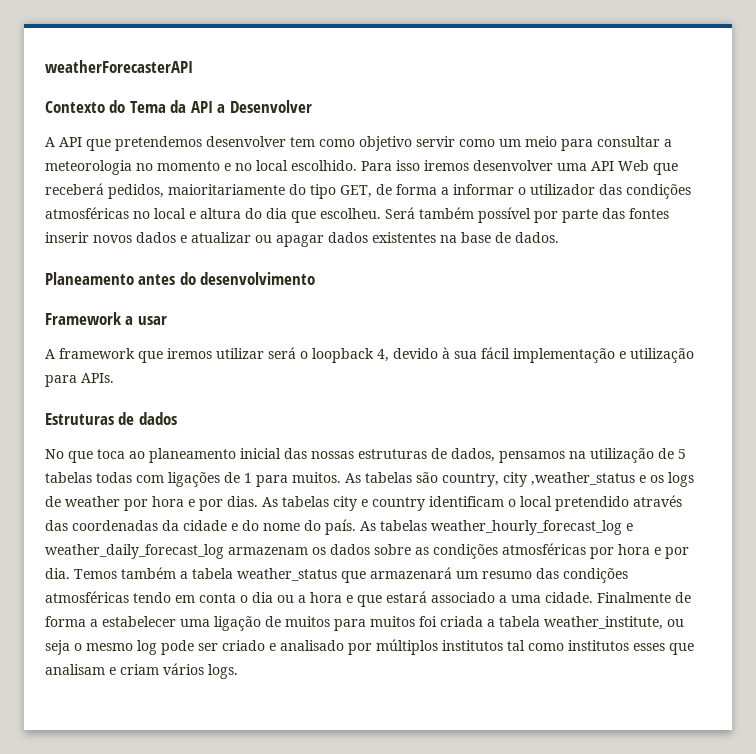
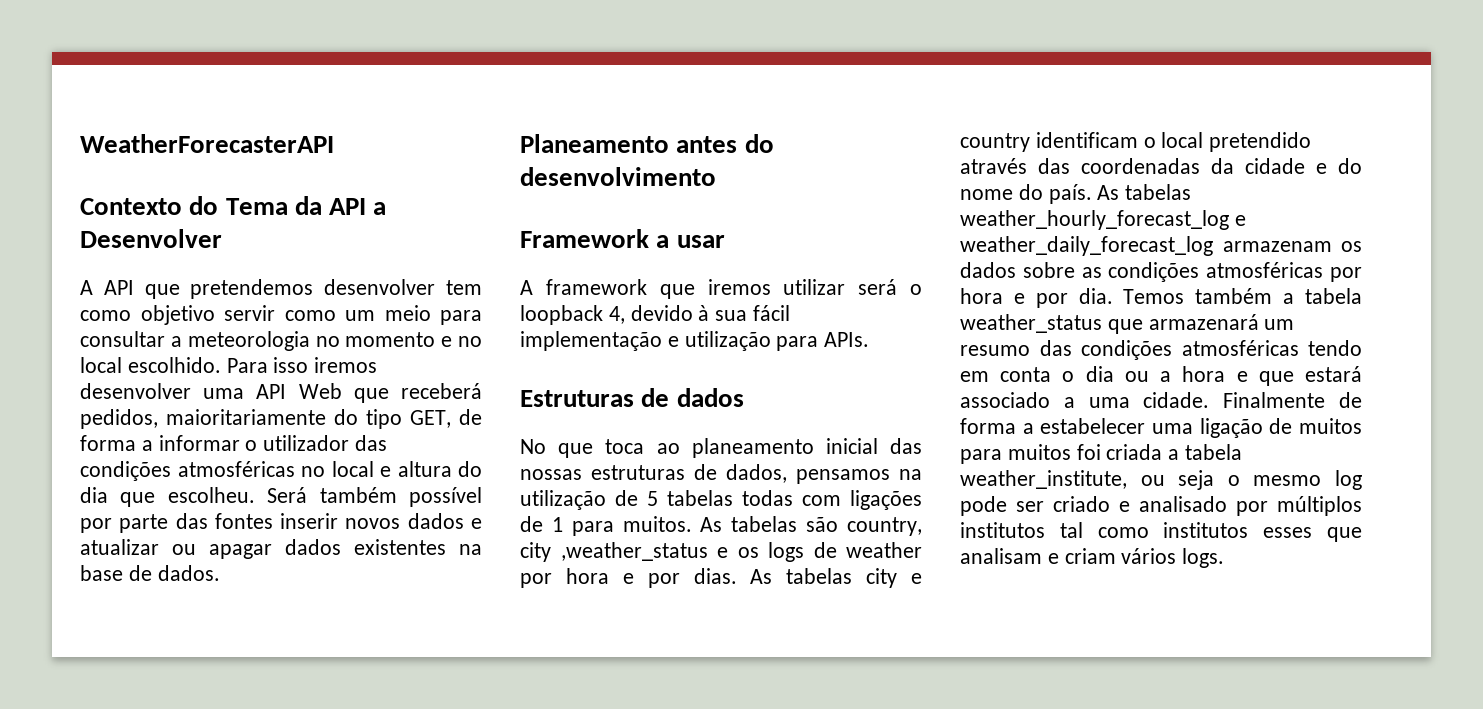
- weatherForecasterAPI
+ WeatherForecasterAPI

